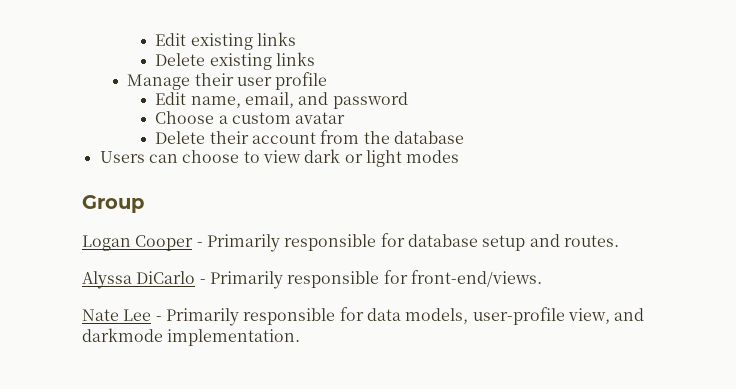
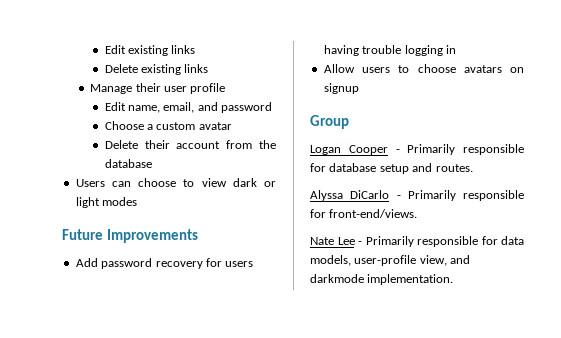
+ Future Improvements
+ Add password recovery for users having trouble logging in
+ Allow users to choose avatars on signup

